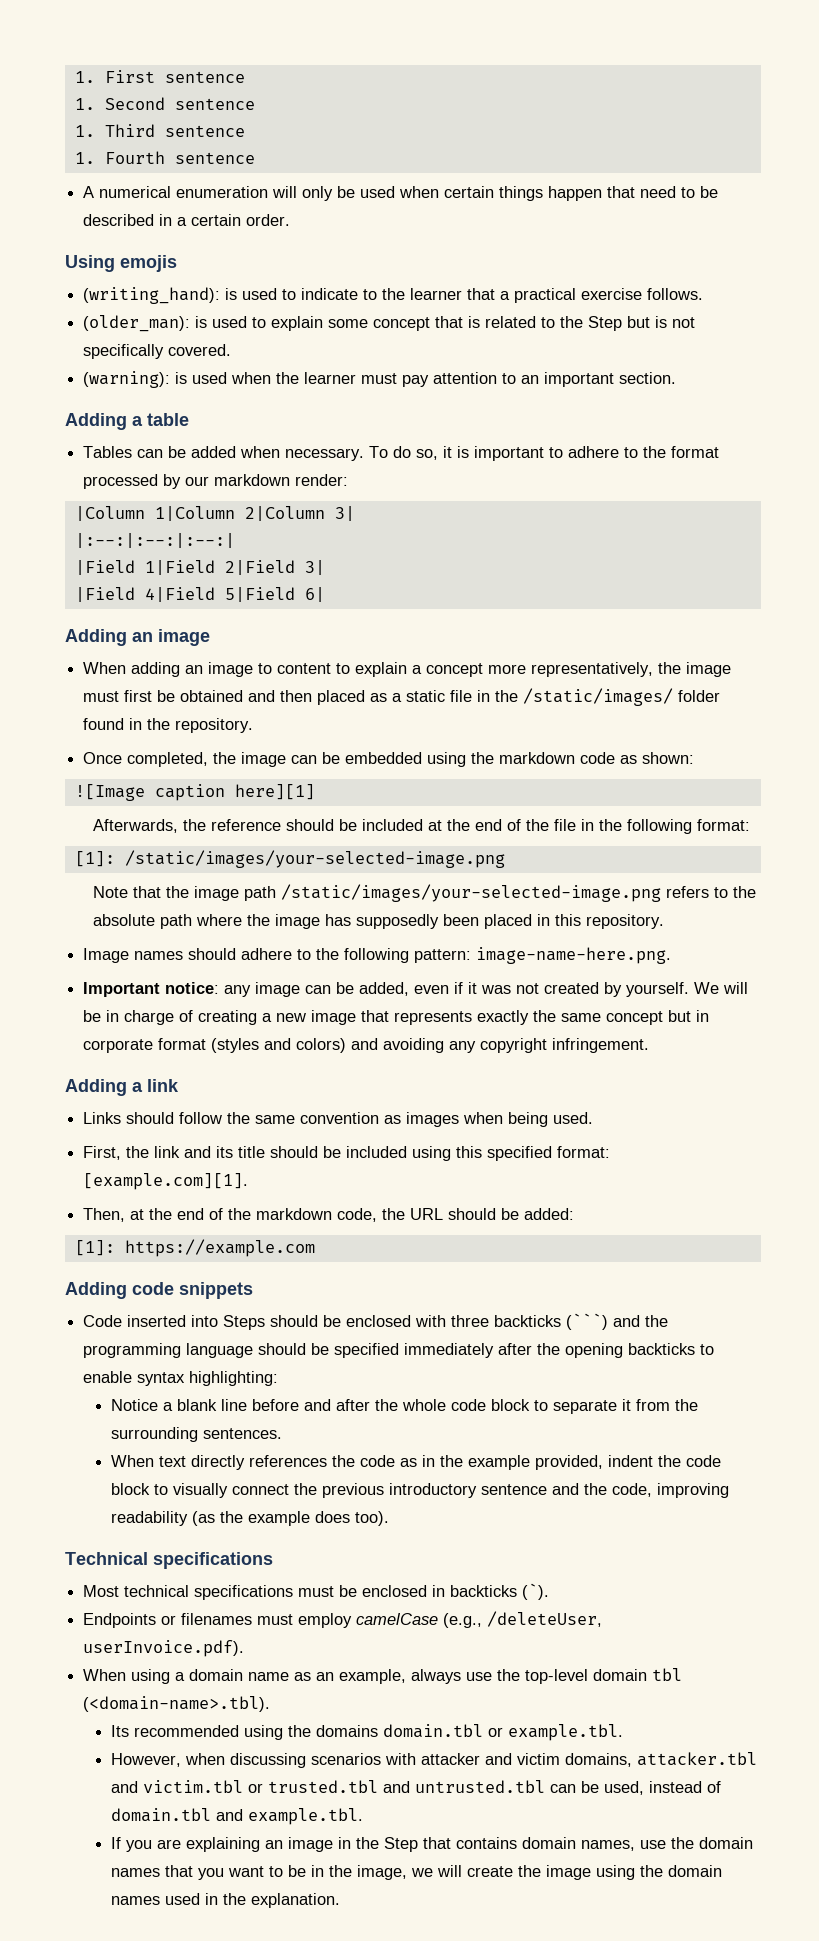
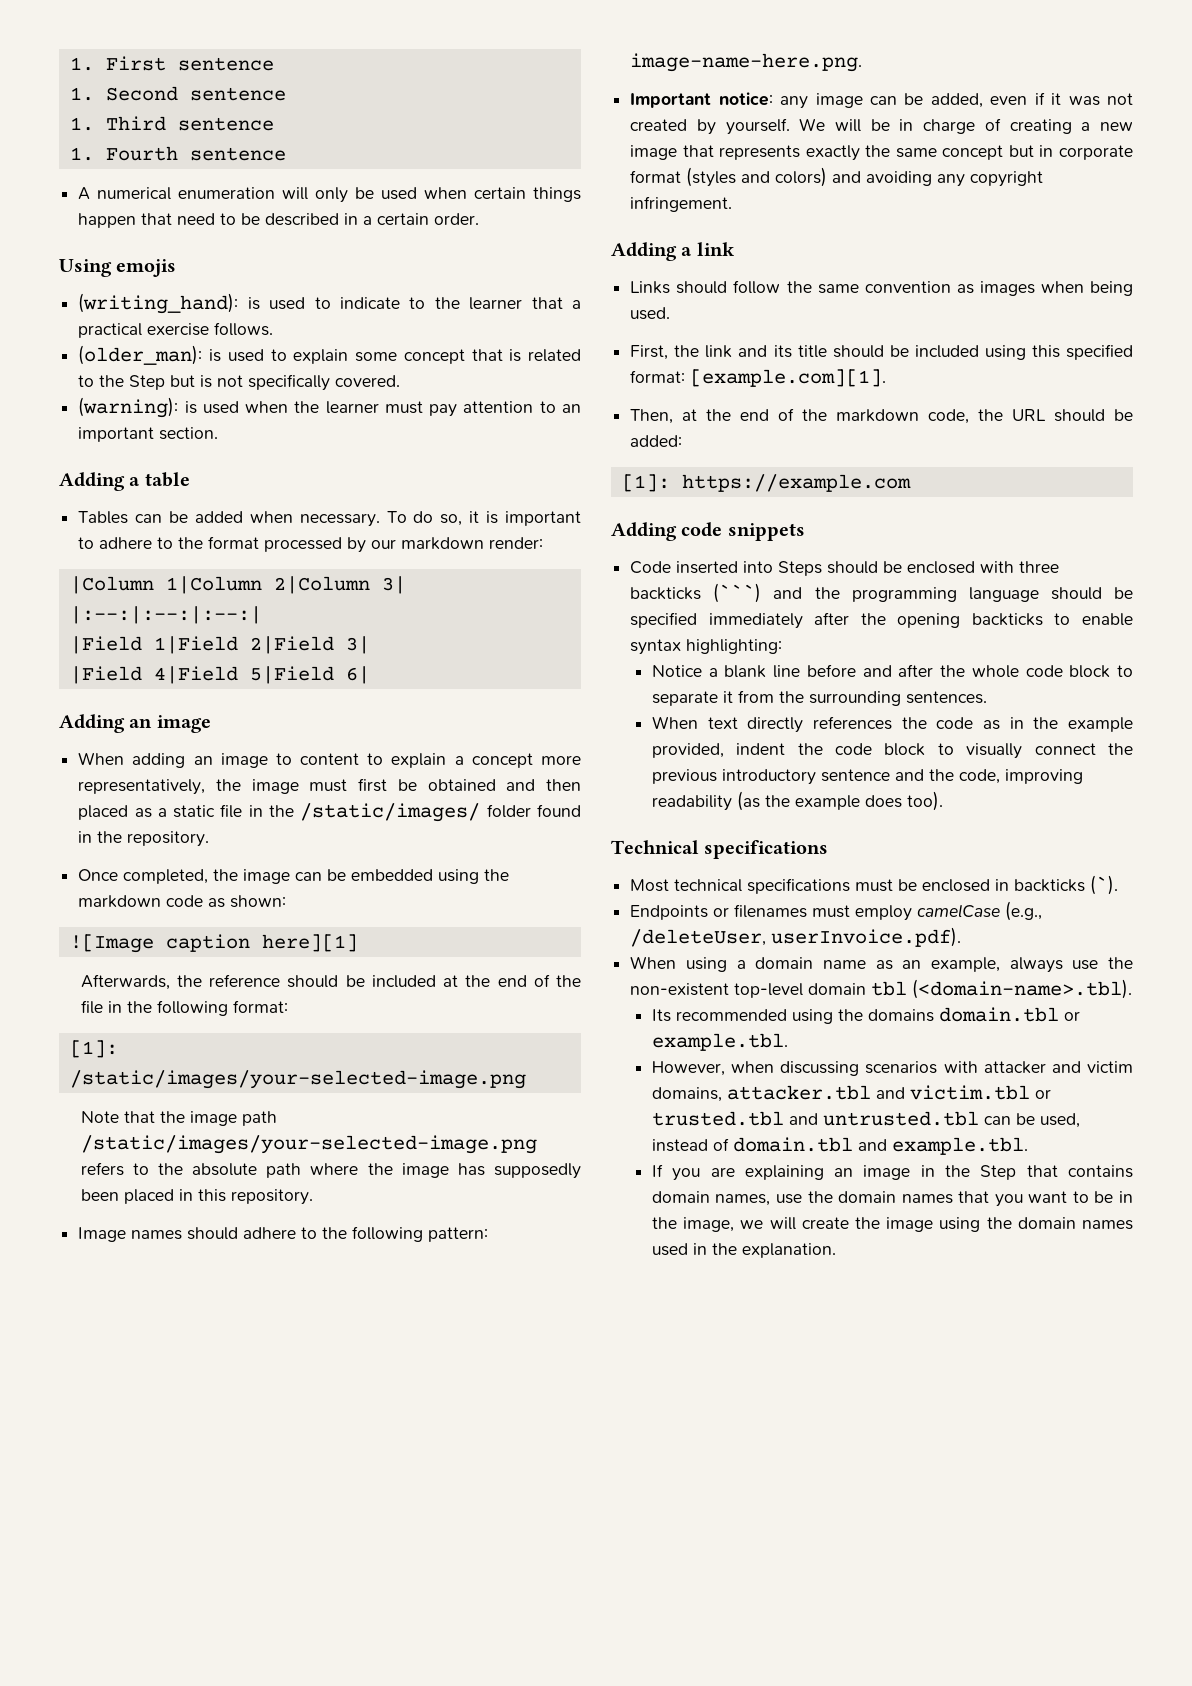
- When using a domain name as an example, always use the top-level domain tbl (<domain-name>.tbl).
+ When using a domain name as an example, always use the non-existent top-level domain tbl (<domain-name>.tbl).

